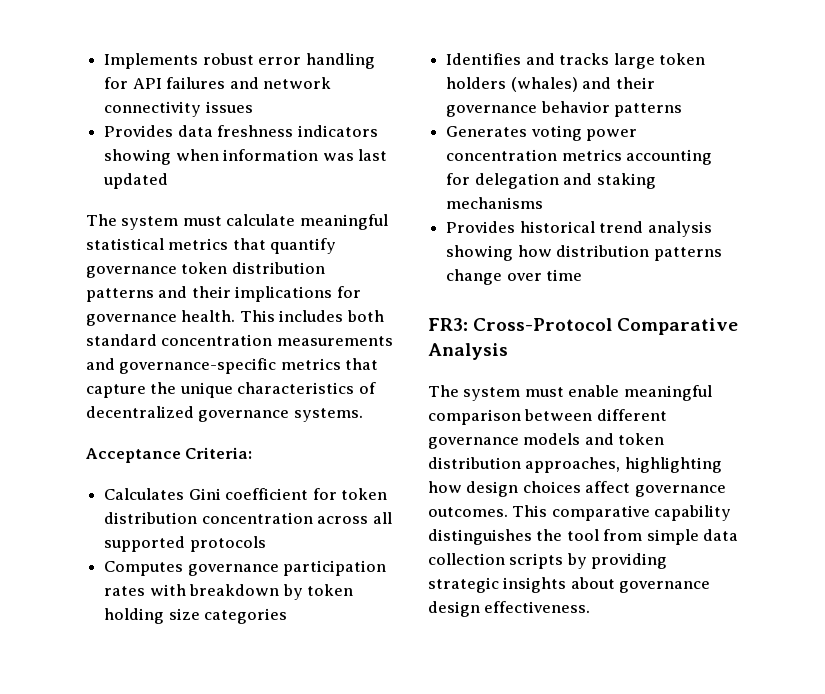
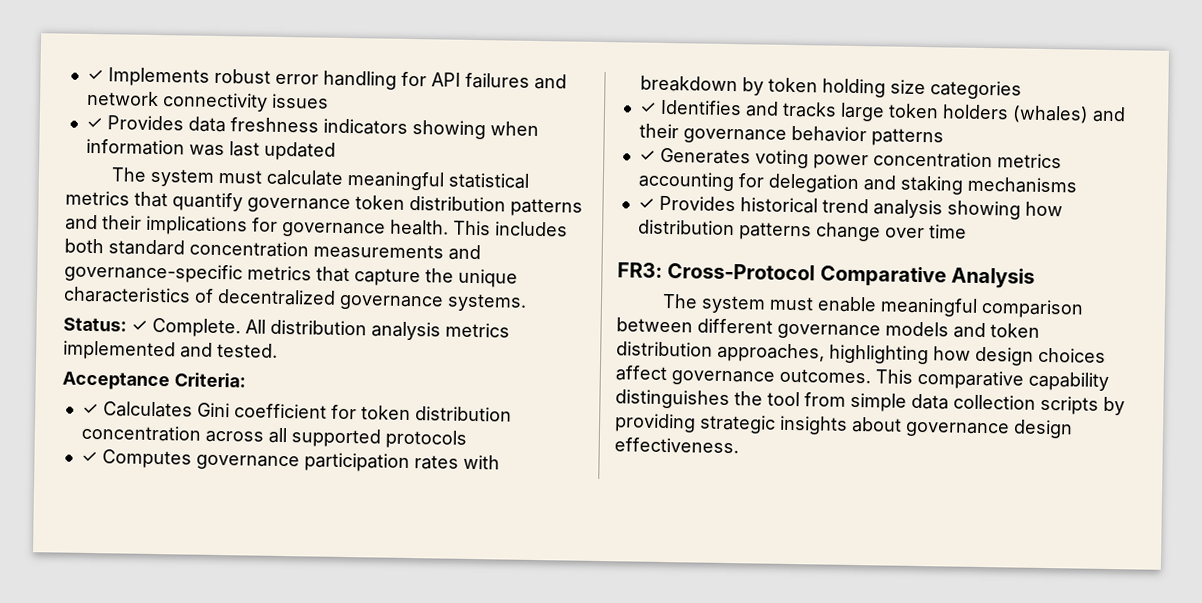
- Implements robust error handling for API failures and network connectivity issues
+ ✓ Implements robust error handling for API failures and network connectivity issues
- Provides data freshness indicators showing when information was last updated
+ ✓ Provides data freshness indicators showing when information was last updated
+ Status: ✓ Complete. All distribution analysis metrics implemented and tested.
- Calculates Gini coefficient for token distribution concentration across all supported protocols
+ ✓ Calculates Gini coefficient for token distribution concentration across all supported protocols
- Computes governance participation rates with breakdown by token holding size categories
+ ✓ Computes governance participation rates with breakdown by token holding size categories
- Identifies and tracks large token holders (whales) and their governance behavior patterns
+ ✓ Identifies and tracks large token holders (whales) and their governance behavior patterns
- Generates voting power concentration metrics accounting for delegation and staking mechanisms
+ ✓ Generates voting power concentration metrics accounting for delegation and staking mechanisms
- Provides historical trend analysis showing how distribution patterns change over time
+ ✓ Provides historical trend analysis showing how distribution patterns change over time

